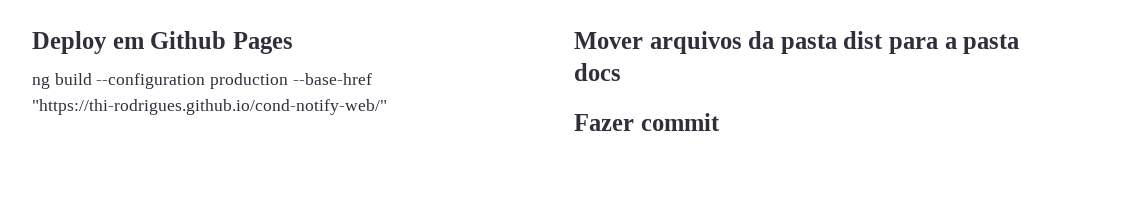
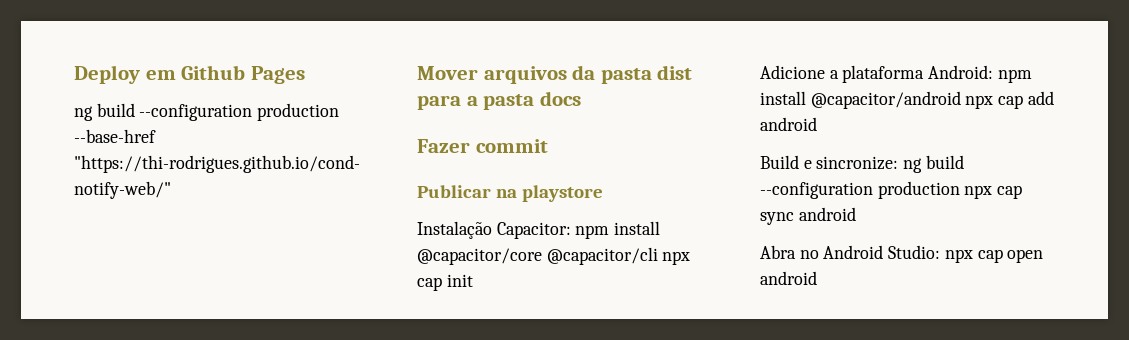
+ Publicar na playstore
+ Instalação Capacitor: npm install @capacitor/core @capacitor/cli npx cap init
+ Adicione a plataforma Android: npm install @capacitor/android npx cap add android
+ Build e sincronize: ng build --configuration production npx cap sync android
+ Abra no Android Studio: npx cap open android

